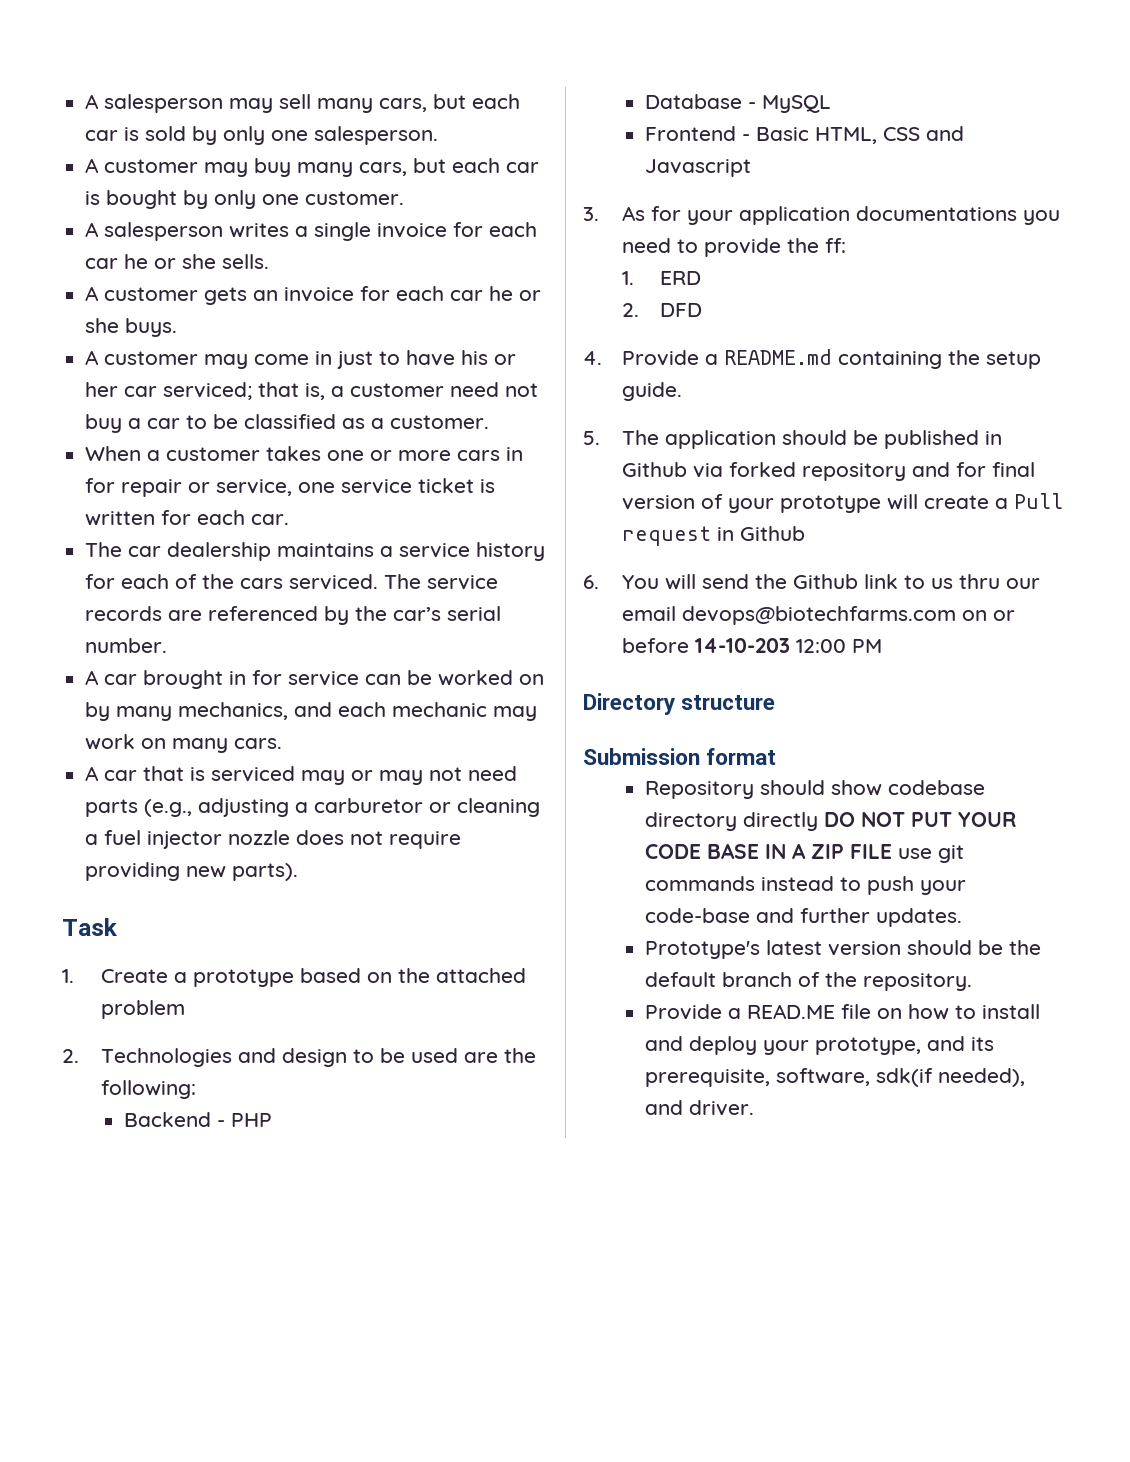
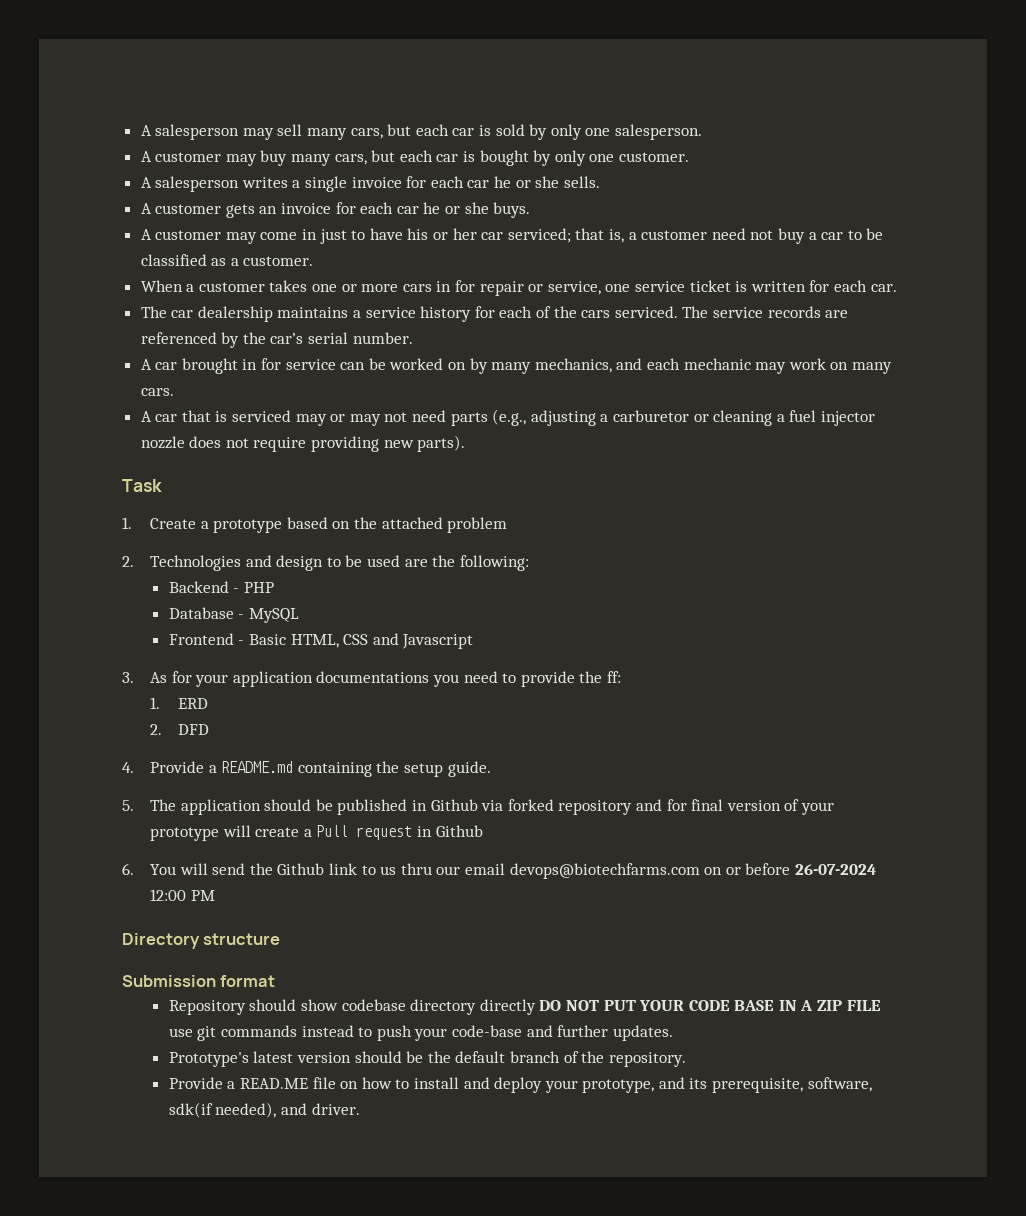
- 6. You will send the Github link to us thru our email devops@biotechfarms.com on or before 14-10-203 12:00 PM
+ 6. You will send the Github link to us thru our email devops@biotechfarms.com on or before 26-07-2024 12:00 PM

